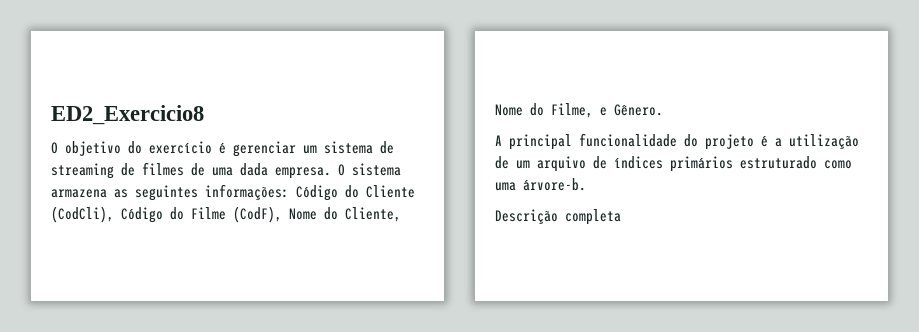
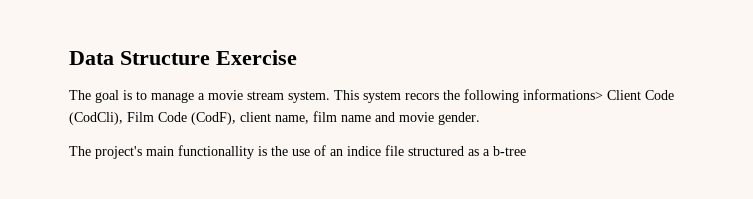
- ED2_Exercicio8
- O objetivo do exercício é gerenciar um sistema de streaming de filmes de uma dada empresa. O sistema armazena as seguintes informações: Código do Cliente (CodCli), Código do Filme (CodF), Nome do Cliente, Nome do Filme, e Gênero.
- A principal funcionalidade do projeto é a utilização de um arquivo de índices primários estruturado como uma árvore-b.
- Descrição completa
+ Data Structure Exercise
+ The goal is to manage a movie stream system. This system recors the following informations> Client Code (CodCli), Film Code (CodF), client name, film name and movie gender.
+ The project's main functionallity is the use of an indice file structured as a b-tree

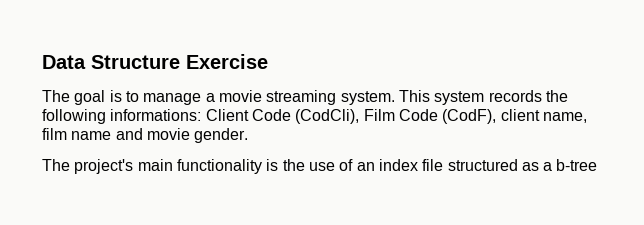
- The goal is to manage a movie stream system.
+ The goal is to manage a movie streaming system.
- This system recors the following informations> Client Code (CodCli), Film Code (CodF), client name, film name and movie gender.
+ This system records the following informations: Client Code (CodCli), Film Code (CodF), client name, film name and movie gender.
- The project's main functionallity is the use of an indice file structured as a b-tree
+ The project's main functionality is the use of an index file structured as a b-tree

